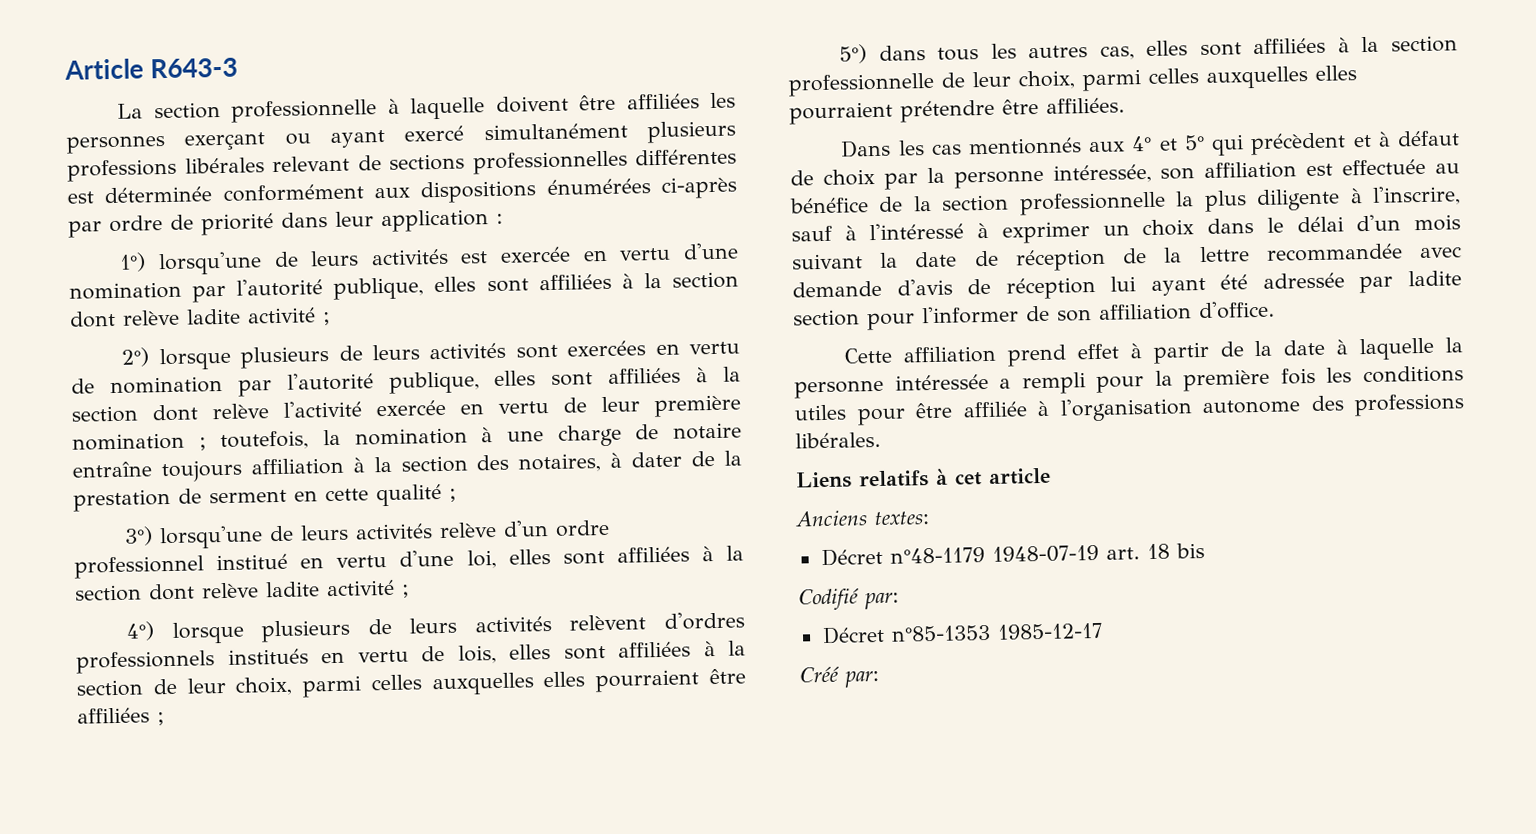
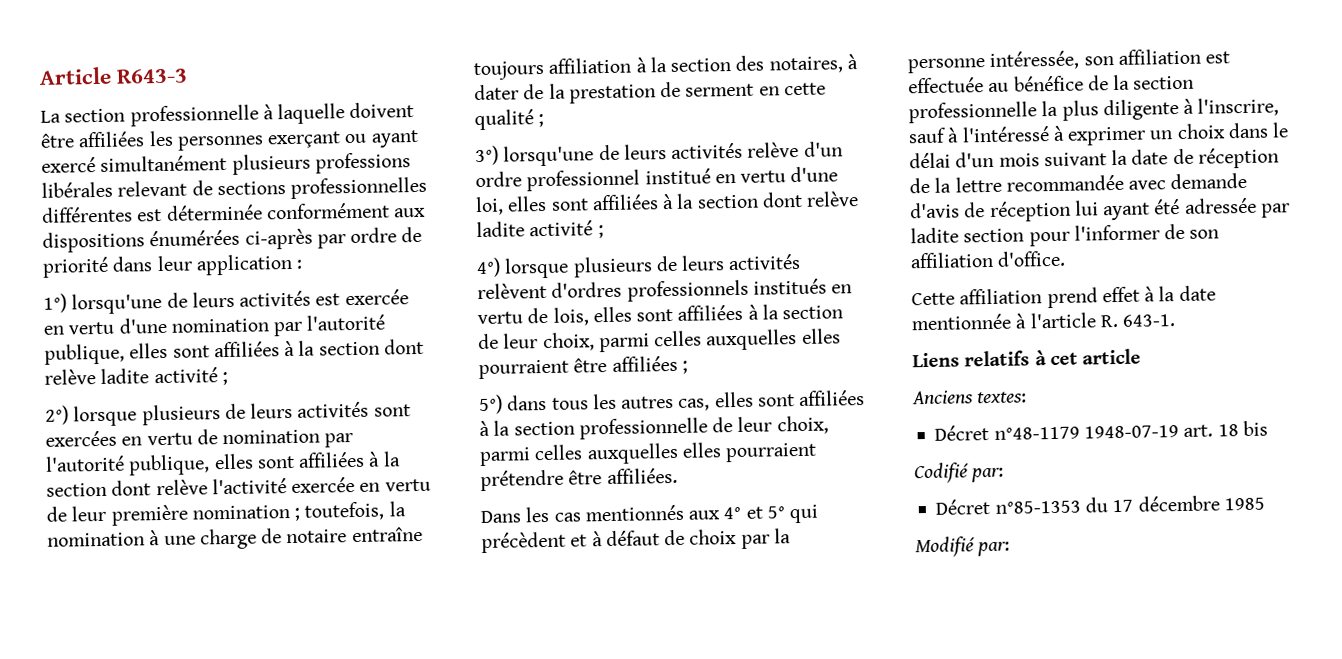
- Cette affiliation prend effet à partir de la date à laquelle la personne intéressée a rempli pour la première fois les conditions utiles pour être affiliée à l'organisation autonome des professions libérales.
+ Cette affiliation prend effet à la date mentionnée à l'article R. 643-1.
- Décret n°85-1353 1985-12-17
- Créé par:
+ Décret n°85-1353 du 17 décembre 1985
+ Modifié par:

